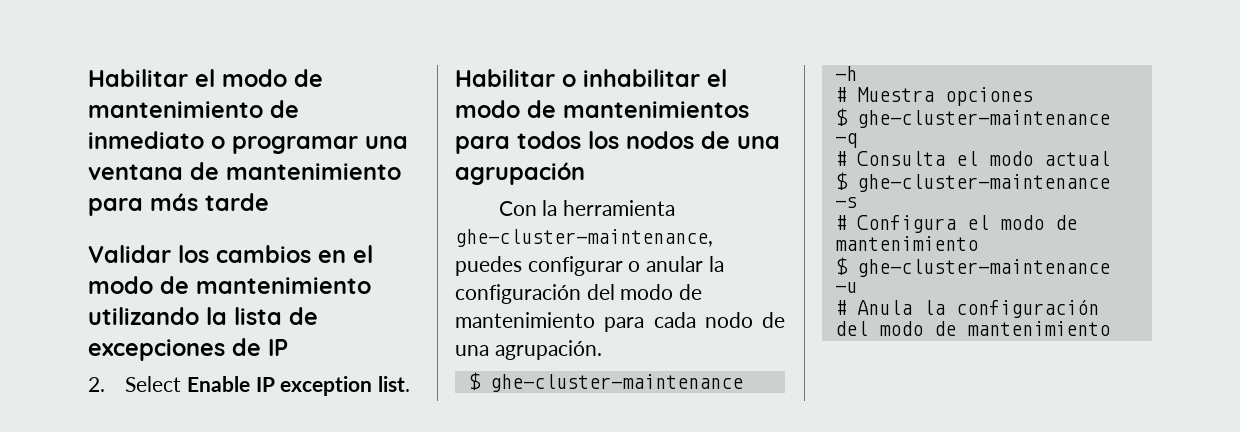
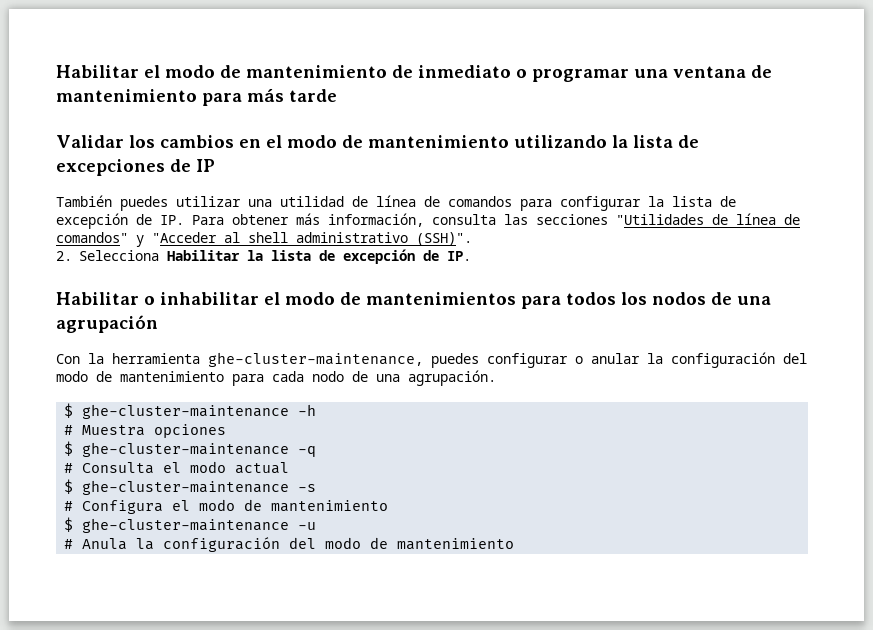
- 2. Select Enable IP exception list.
+ También puedes utilizar una utilidad de línea de comandos para configurar la lista de excepción de IP. Para obtener más información, consulta las secciones "Utilidades de línea de comandos" y "Acceder al shell administrativo (SSH)".
+ 2. Selecciona Habilitar la lista de excepción de IP.

